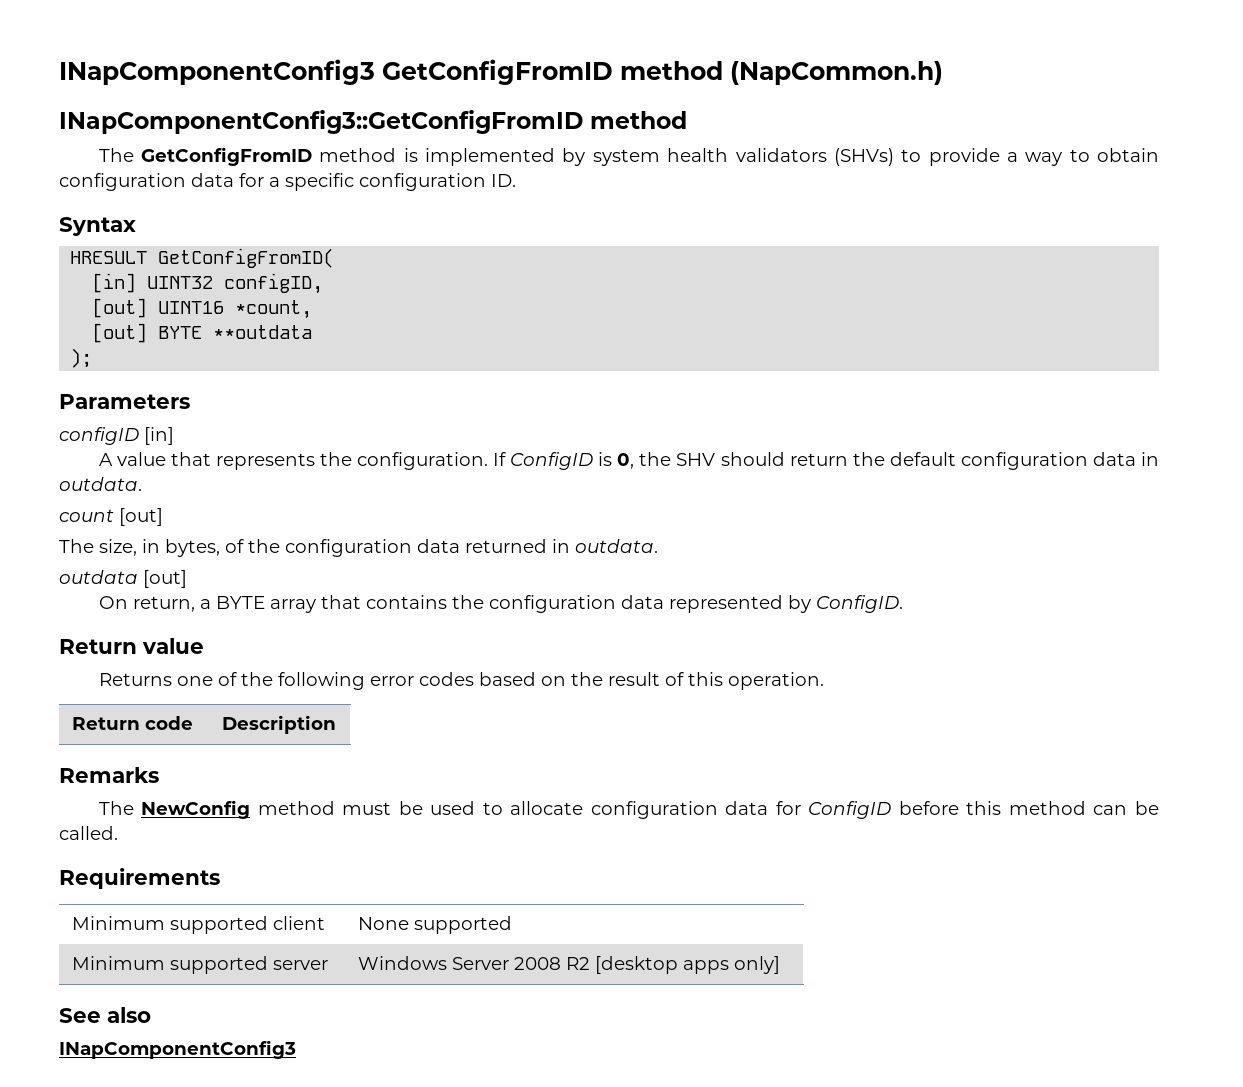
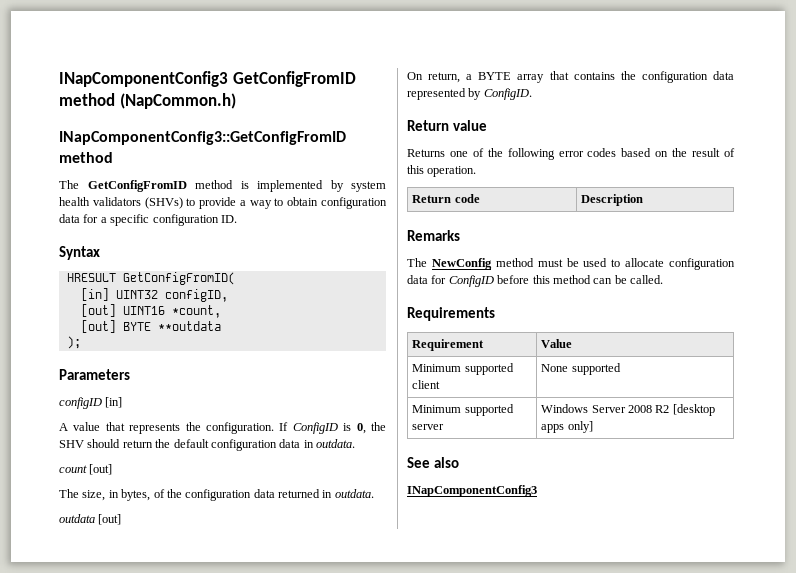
+ Requirement | Value

